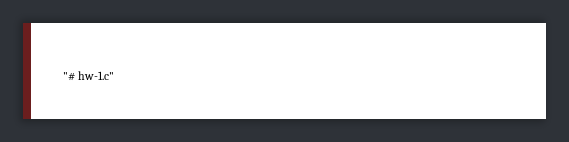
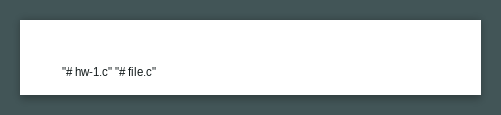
- "# hw-1.c"
+ "# hw-1.c" "# file.c"

